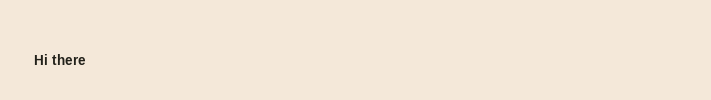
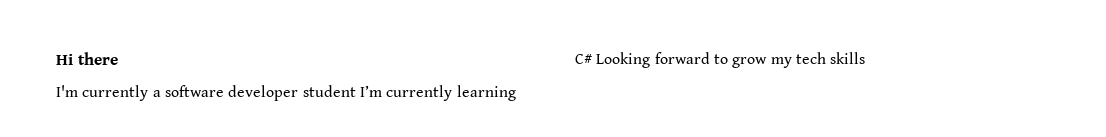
+ I'm currently a software developer student I’m currently learning C# Looking forward to grow my tech skills

